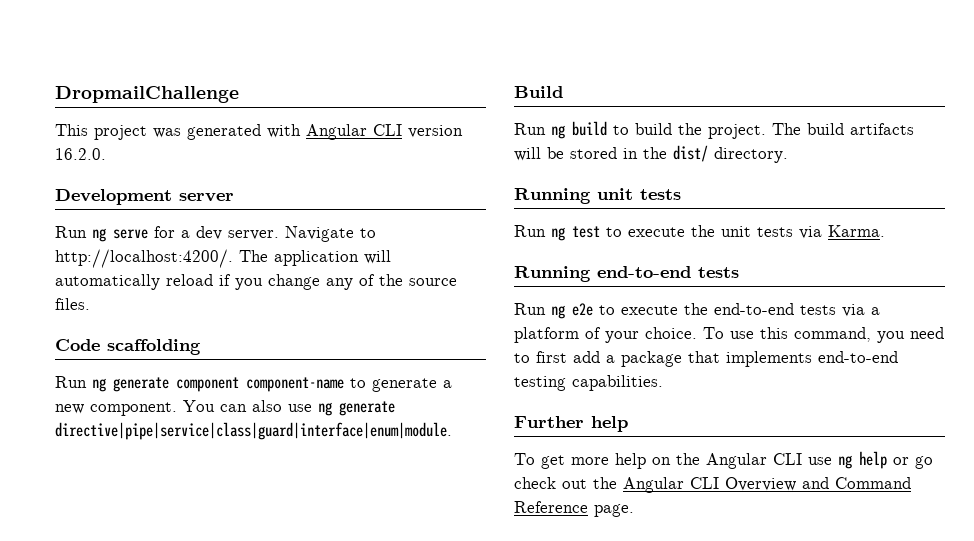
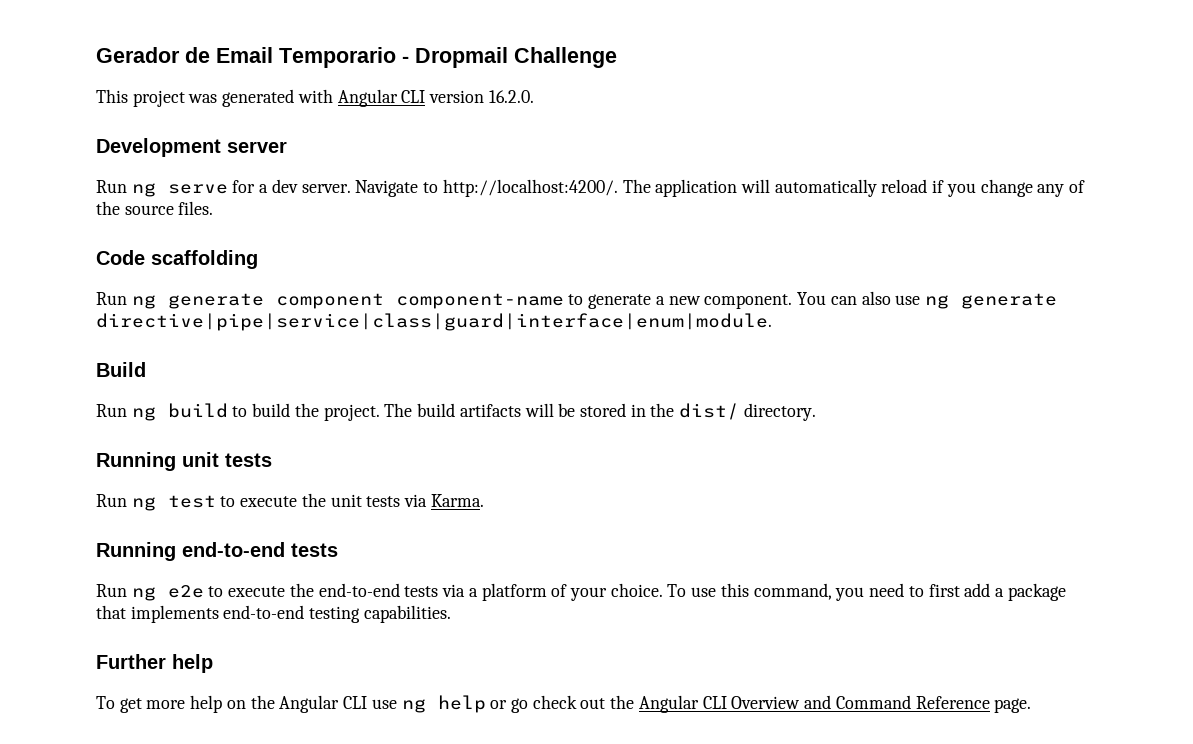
- DropmailChallenge
+ Gerador de Email Temporario - Dropmail Challenge

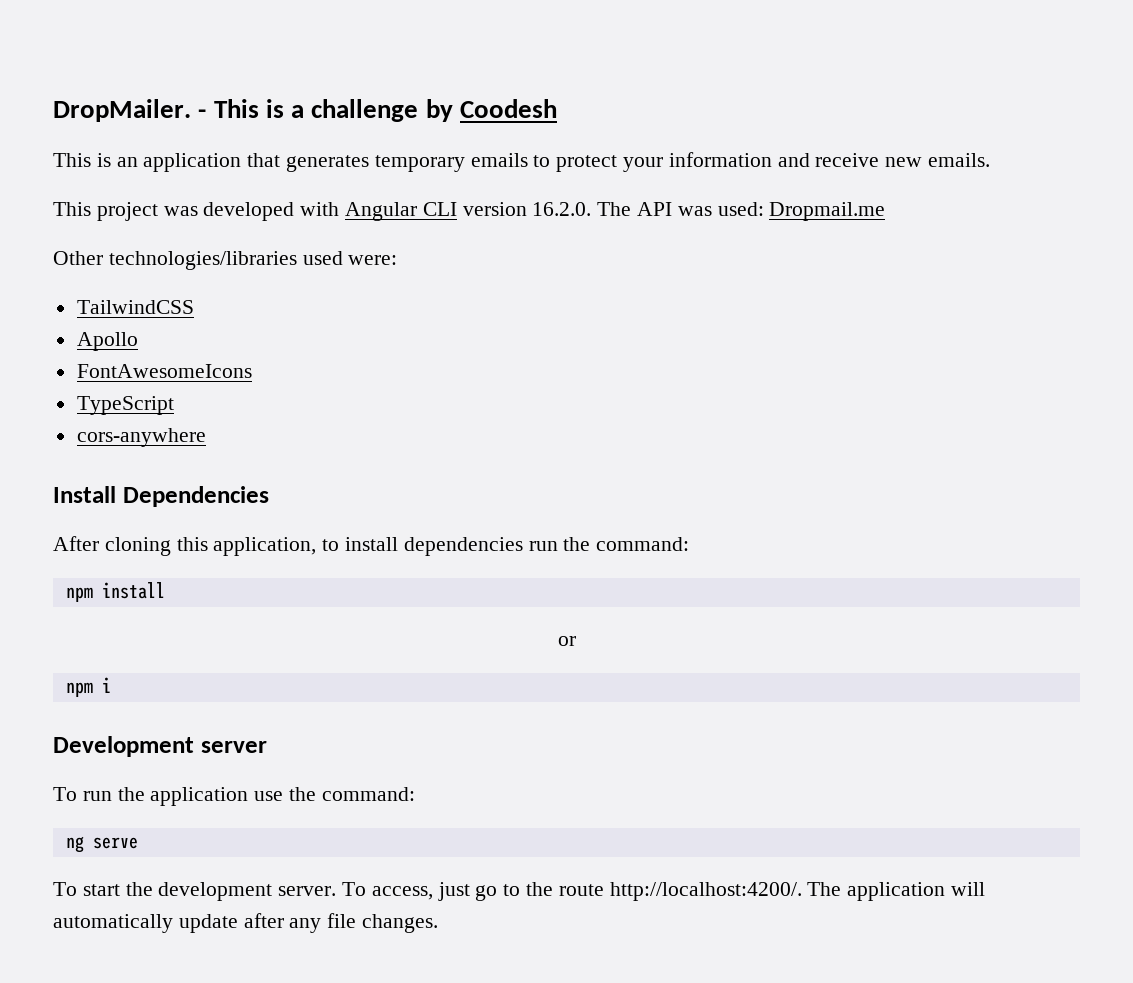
- Gerador de Email Temporario - Dropmail Challenge
+ DropMailer. - This is a challenge by Coodesh
+ This is an application that generates temporary emails to protect your information and receive new emails.
- This project was generated with Angular CLI version 16.2.0.
+ This project was developed with Angular CLI version 16.2.0. The API was used: Dropmail.me
+ Other technologies/libraries used were:
+ TailwindCSS
+ Apollo
+ FontAwesomeIcons
+ TypeScript
+ cors-anywhere
+ Install Dependencies
+ After cloning this application, to install dependencies run the command:
+ npm install
+ or
+ npm i
  Development server
- Run ng serve for a dev server. Navigate to http://localhost:4200/.
+ To run the application use the command:
+ ng serve
+ To start the development server. To access, just go to the route http://localhost:4200/.
- The application will automatically reload if you change any of the source files.
- Code scaffolding
- Run ng generate component component-name to generate a new component. You can also use ng generate directive|pipe|service|class|guard|interface|enum|module.
- Build
- Run ng build to build the project. The build artifacts will be stored in the dist/ directory.
- Running unit tests
- Run ng test to execute the unit tests via Karma.
- Running end-to-end tests
- Run ng e2e to execute the end-to-end tests via a platform of your choice. To use this command, you need to first add a package that implements end-to-end testing capabilities.
- Further help
- To get more help on the Angular CLI use ng help or go check out the Angular CLI Overview and Command Reference page.
+ The application will automatically update after any file changes.

